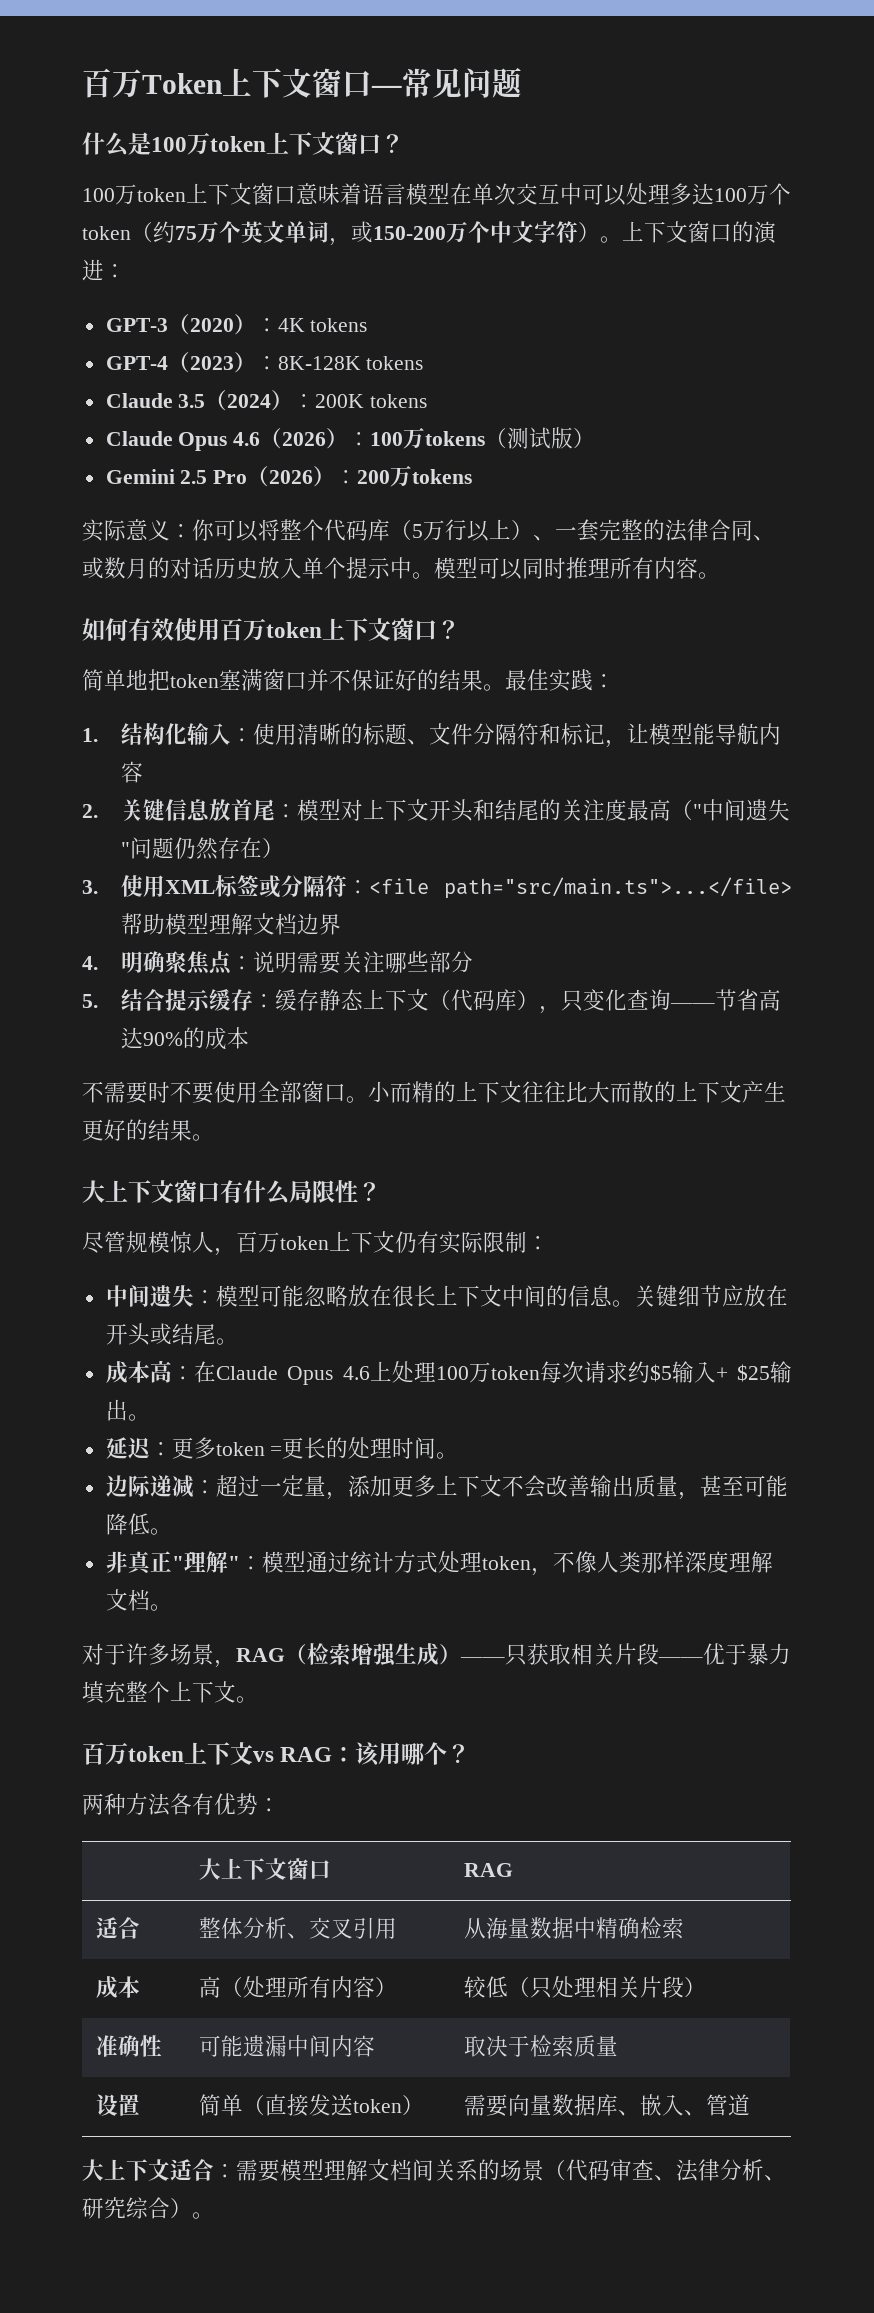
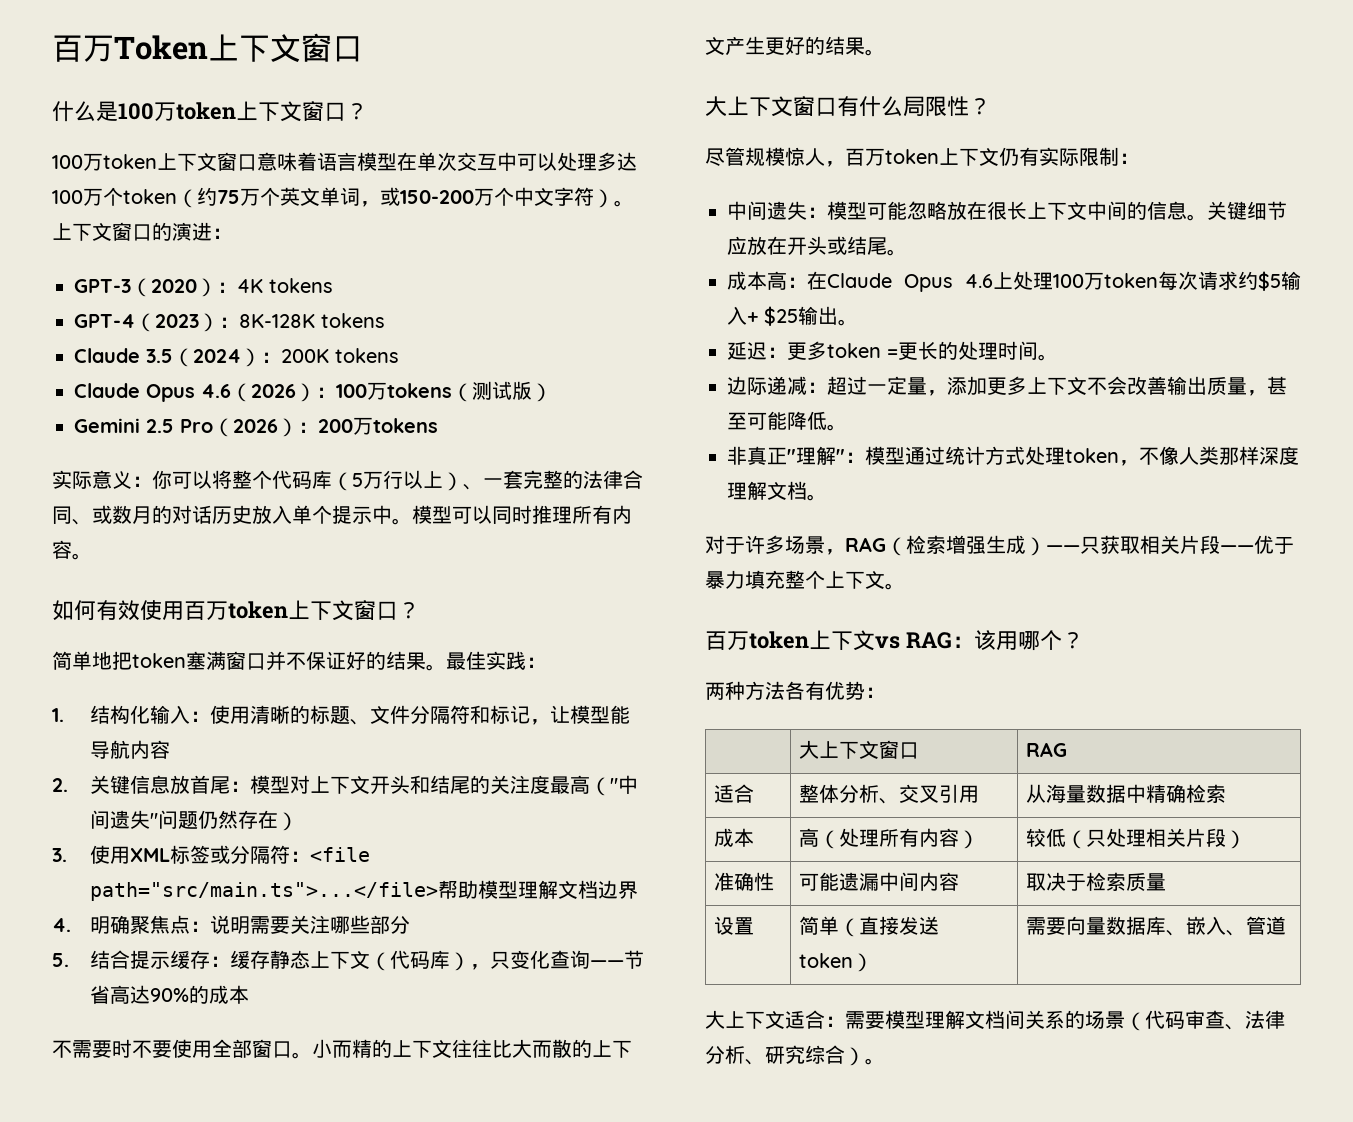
- 百万Token上下文窗口—常见问题
+ 百万Token上下文窗口

